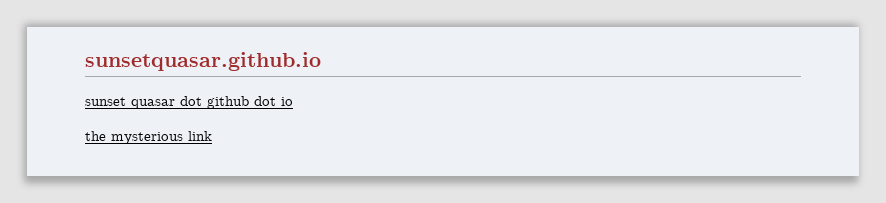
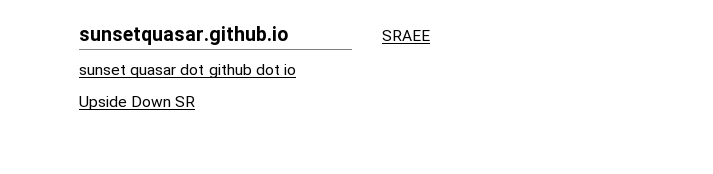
- the mysterious link
+ Upside Down SR
+ SRAEE

